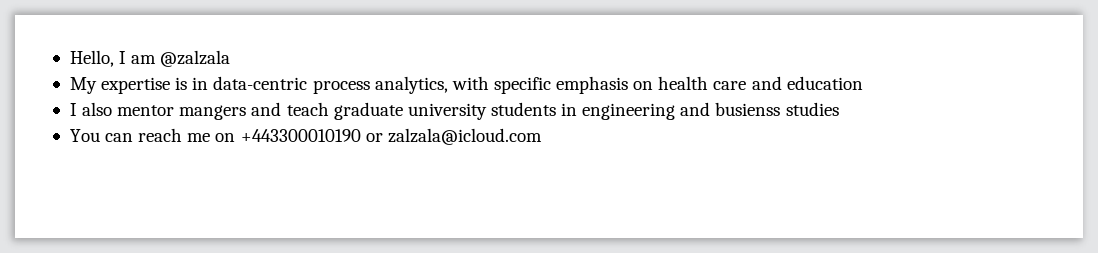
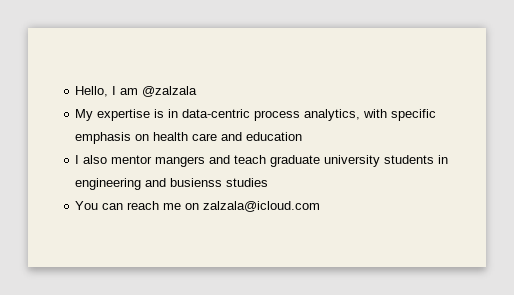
- You can reach me on +443300010190 or zalzala@icloud.com
+ You can reach me on zalzala@icloud.com

